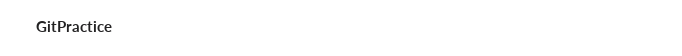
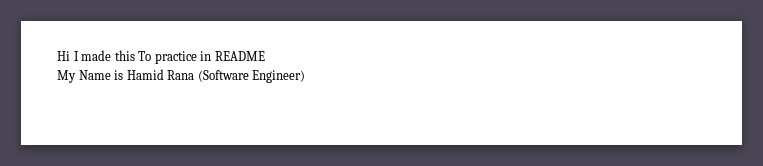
- GitPractice
+ Hi I made this To practice in README
+ My Name is Hamid Rana (Software Engineer)

